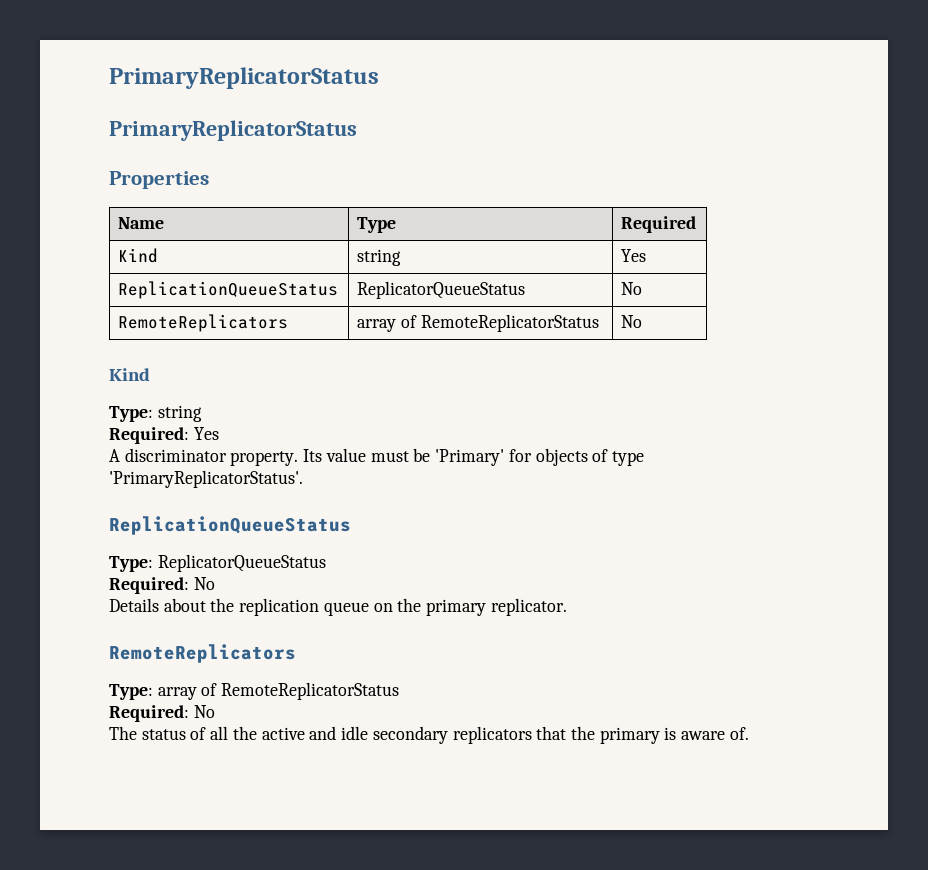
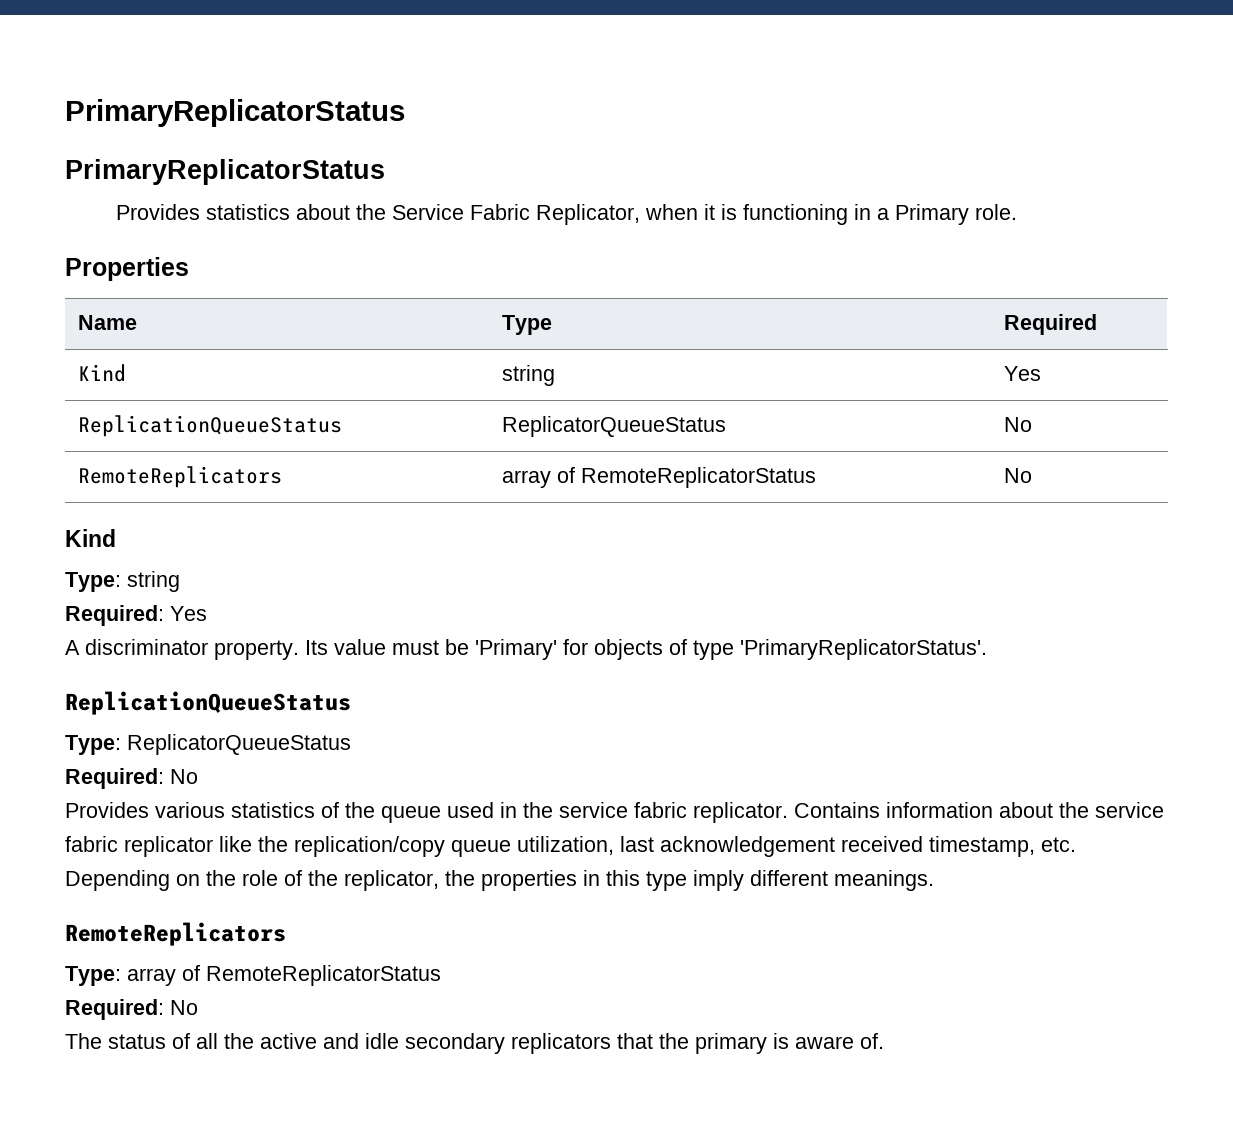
+ Provides statistics about the Service Fabric Replicator, when it is functioning in a Primary role.
- Details about the replication queue on the primary replicator.
+ Provides various statistics of the queue used in the service fabric replicator. Contains information about the service fabric replicator like the replication/copy queue utilization, last acknowledgement received timestamp, etc. Depending on the role of the replicator, the properties in this type imply different meanings.

